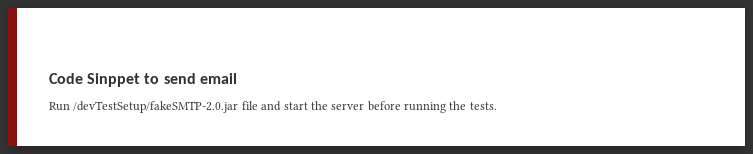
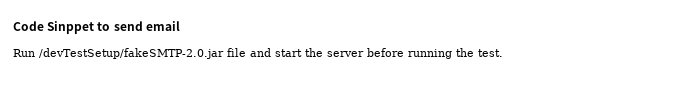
- Run /devTestSetup/fakeSMTP-2.0.jar file and start the server before running the tests.
+ Run /devTestSetup/fakeSMTP-2.0.jar file and start the server before running the test.

